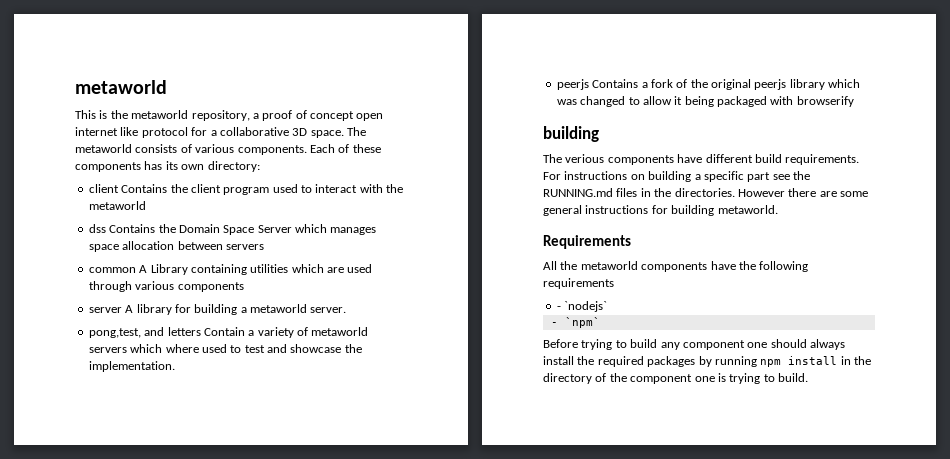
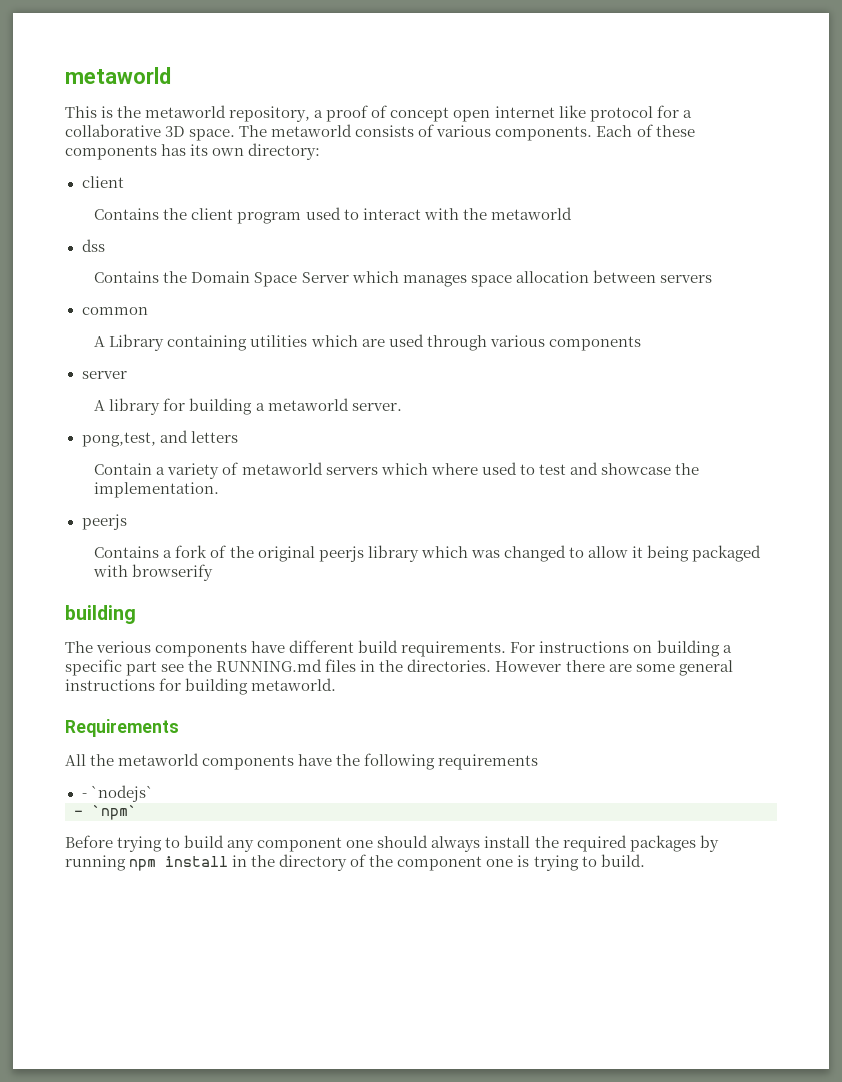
  Each of these components has its own directory:
- client Contains the client program used to interact with the metaworld
+ client
+ Contains the client program used to interact with the metaworld
- dss Contains the Domain Space Server which manages space allocation between servers
+ dss
+ Contains the Domain Space Server which manages space allocation between servers
- common A Library containing utilities which are used through various components
+ common
+ A Library containing utilities which are used through various components
- server A library for building a metaworld server.
+ server
+ A library for building a metaworld server.
- pong,test, and letters Contain a variety of metaworld servers which where used to test and showcase the implementation.
- peerjs Contains a fork of the original peerjs library which was changed to allow it being packaged with browserify
+ pong,test, and letters
+ Contain a variety of metaworld servers which where used to test and showcase the implementation.
+ peerjs
+ Contains a fork of the original peerjs library which was changed to allow it being packaged with browserify

